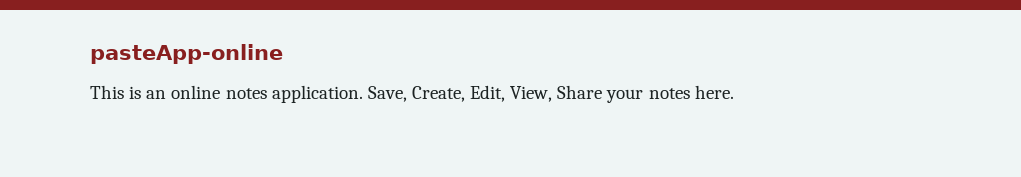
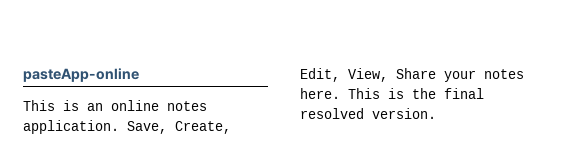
+ This is the final resolved version.

